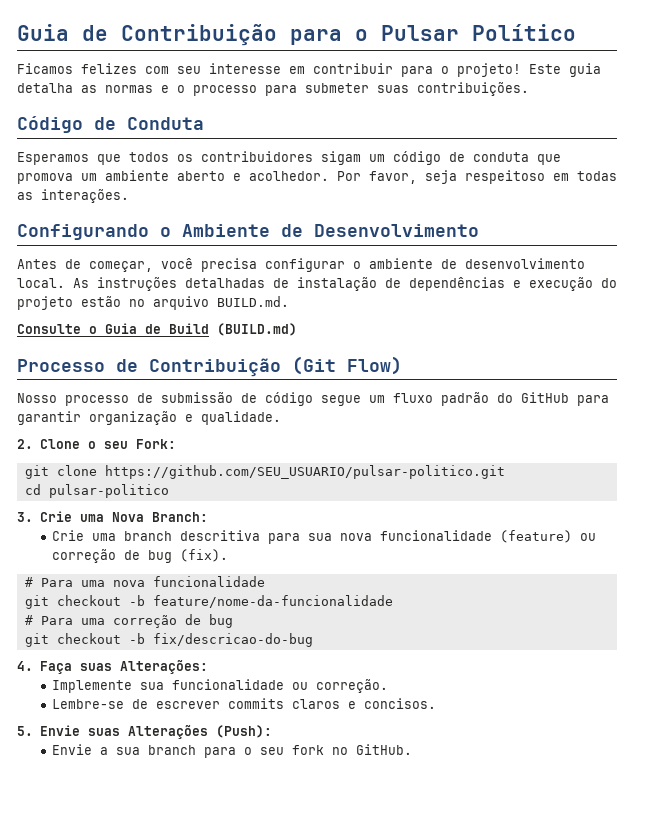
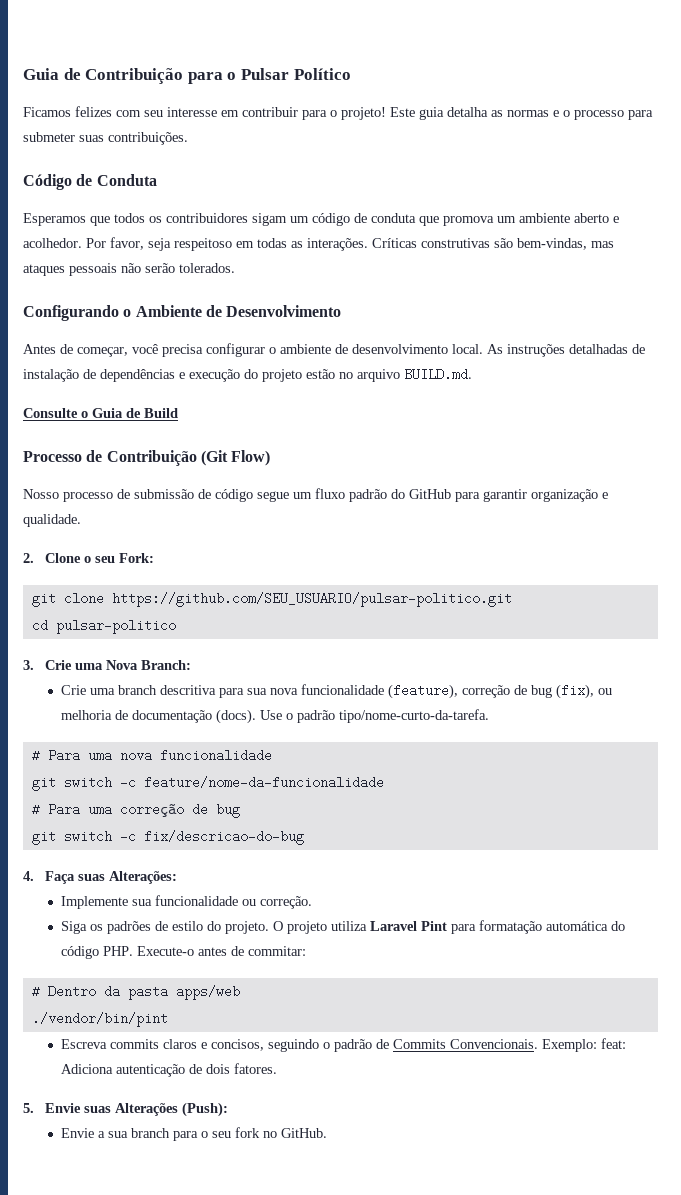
+ Críticas construtivas são bem-vindas, mas ataques pessoais não serão tolerados.
- Consulte o Guia de Build (BUILD.md)
+ Consulte o Guia de Build
- Crie uma branch descritiva para sua nova funcionalidade (feature) ou correção de bug (fix).
+ Crie uma branch descritiva para sua nova funcionalidade (feature), correção de bug (fix), ou melhoria de documentação (docs). Use o padrão tipo/nome-curto-da-tarefa.
- git checkout -b feature/nome-da-funcionalidade
+ git switch -c feature/nome-da-funcionalidade
- git checkout -b fix/descricao-do-bug
+ git switch -c fix/descricao-do-bug
- Lembre-se de escrever commits claros e concisos.
+ Siga os padrões de estilo do projeto. O projeto utiliza Laravel Pint para formatação automática do código PHP. Execute-o antes de commitar:
+ # Dentro da pasta apps/web
+ ./vendor/bin/pint
+ Escreva commits claros e concisos, seguindo o padrão de Commits Convencionais. Exemplo: feat: Adiciona autenticação de dois fatores.

